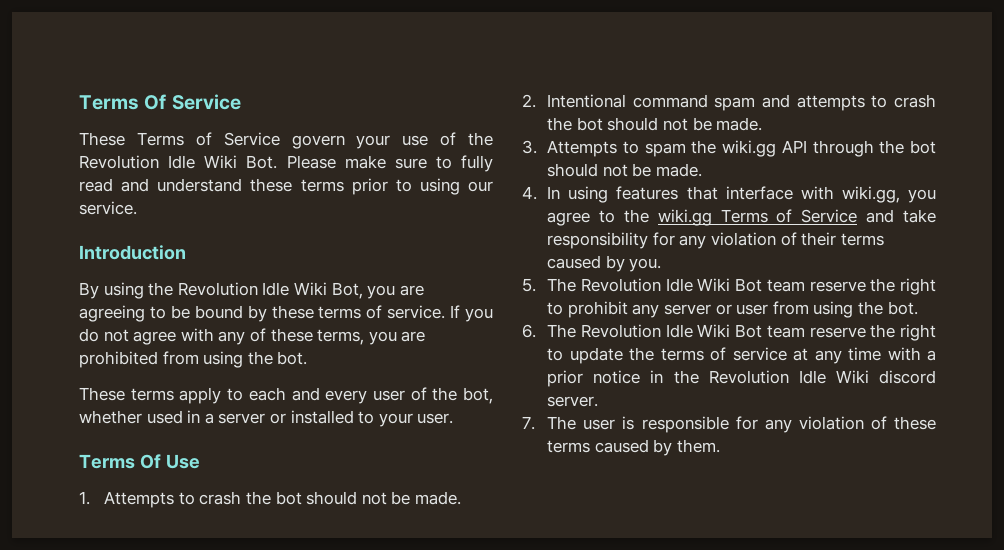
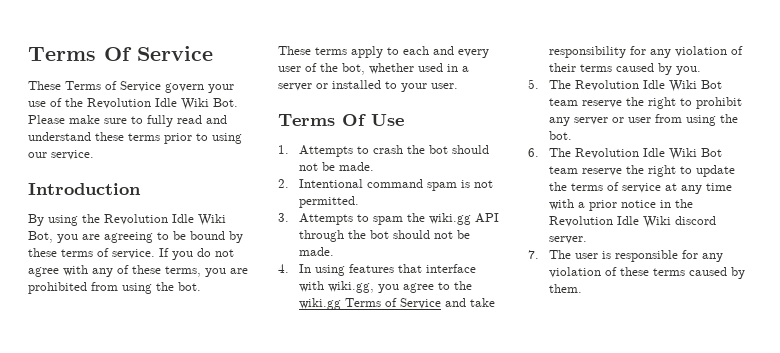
- 2. Intentional command spam and attempts to crash the bot should not be made.
+ 2. Intentional command spam is not permitted.

